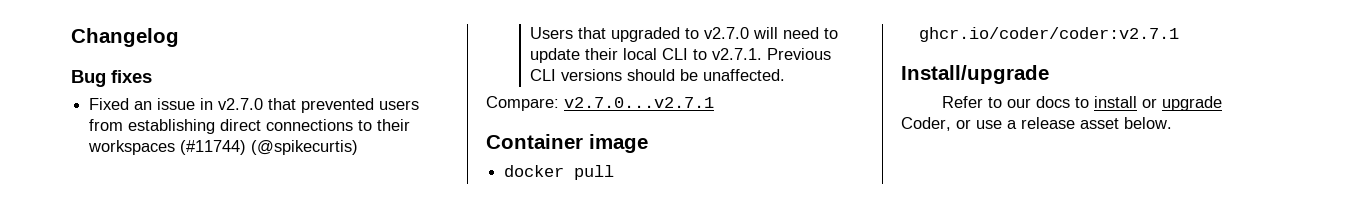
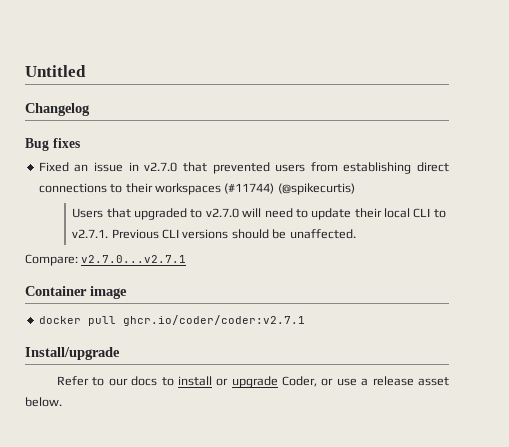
+ Untitled

